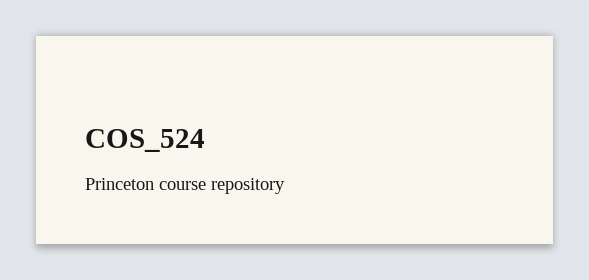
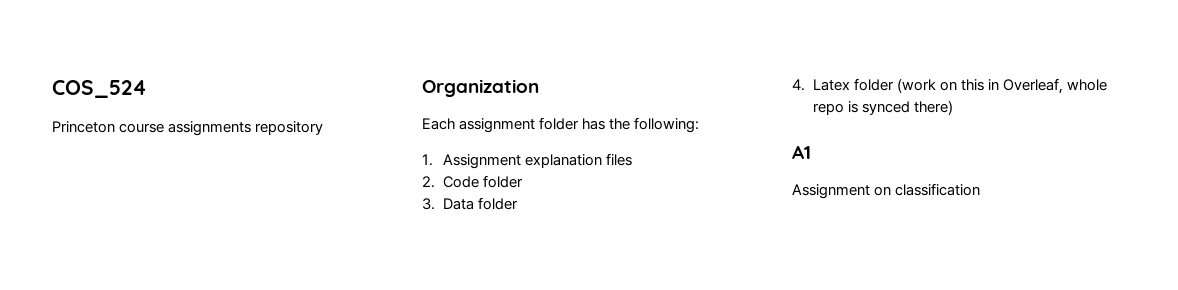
- Princeton course repository
+ Princeton course assignments repository
+ Organization
+ Each assignment folder has the following:
+ 1. Assignment explanation files
+ 2. Code folder
+ 3. Data folder
+ 4. Latex folder (work on this in Overleaf, whole repo is synced there)
+ A1
+ Assignment on classification

